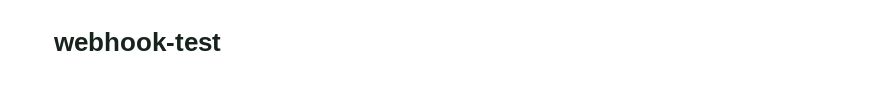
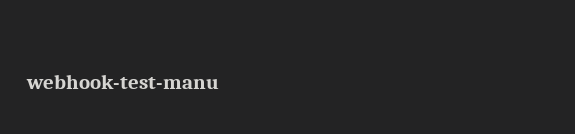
- webhook-test
+ webhook-test-manu

